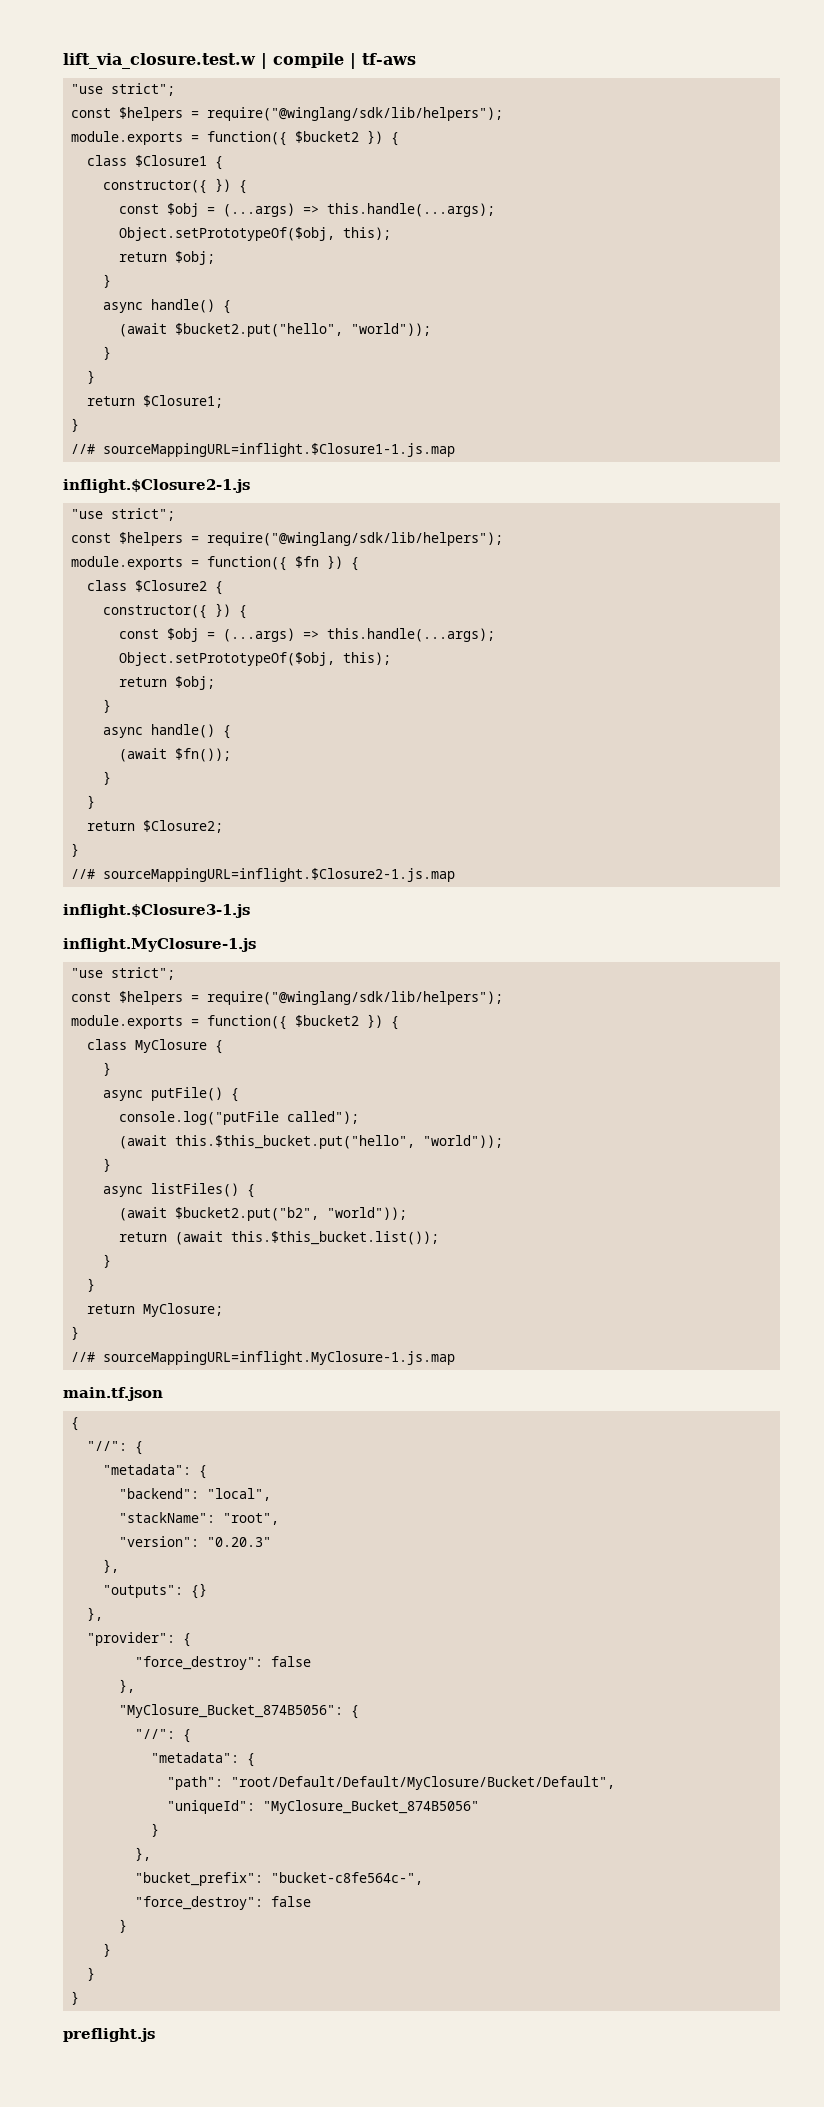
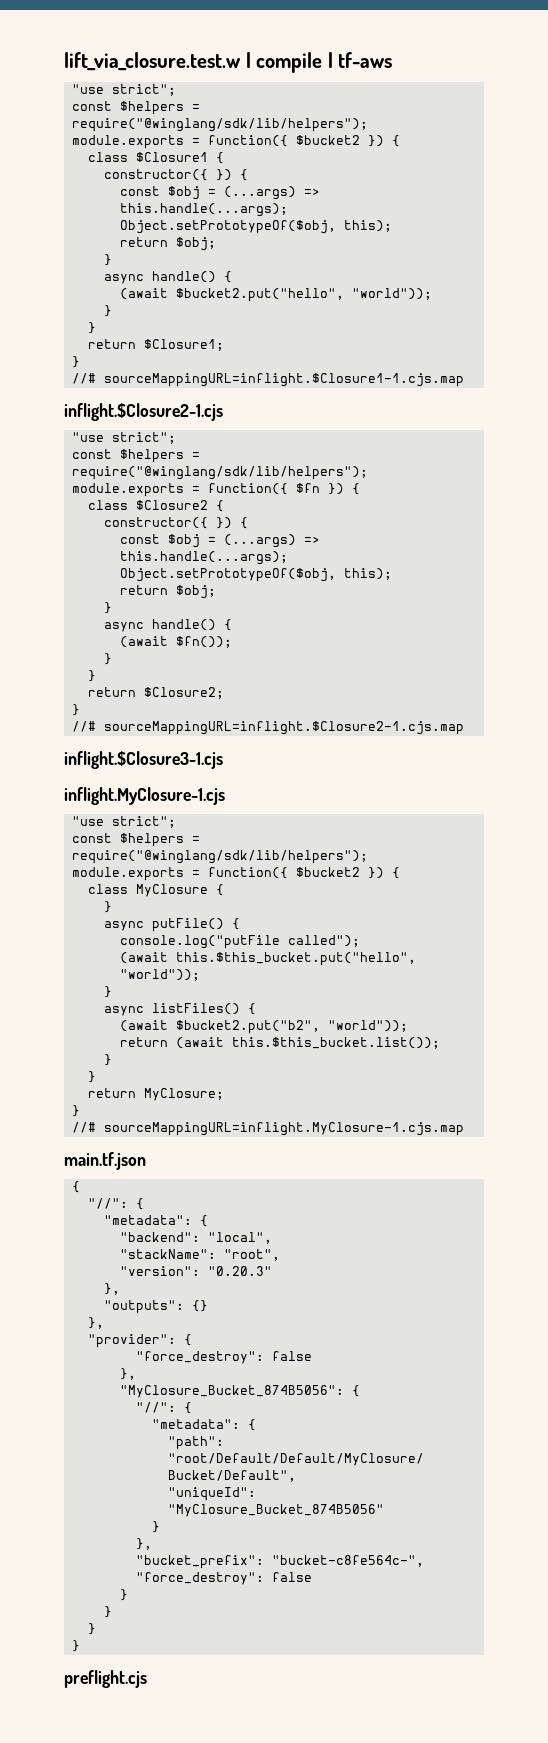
- //# sourceMappingURL=inflight.$Closure1-1.js.map
- inflight.$Closure2-1.js
+ //# sourceMappingURL=inflight.$Closure1-1.cjs.map
+ inflight.$Closure2-1.cjs
- //# sourceMappingURL=inflight.$Closure2-1.js.map
- inflight.$Closure3-1.js
- inflight.MyClosure-1.js
+ //# sourceMappingURL=inflight.$Closure2-1.cjs.map
+ inflight.$Closure3-1.cjs
+ inflight.MyClosure-1.cjs
- //# sourceMappingURL=inflight.MyClosure-1.js.map
+ //# sourceMappingURL=inflight.MyClosure-1.cjs.map
- preflight.js
+ preflight.cjs

